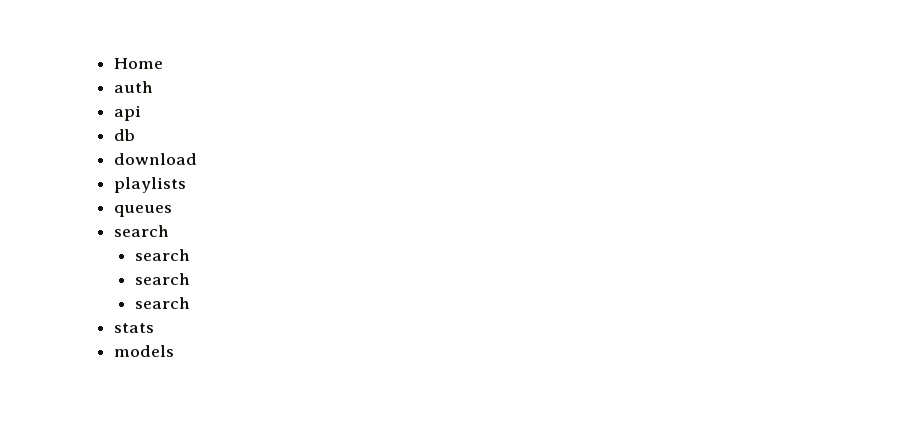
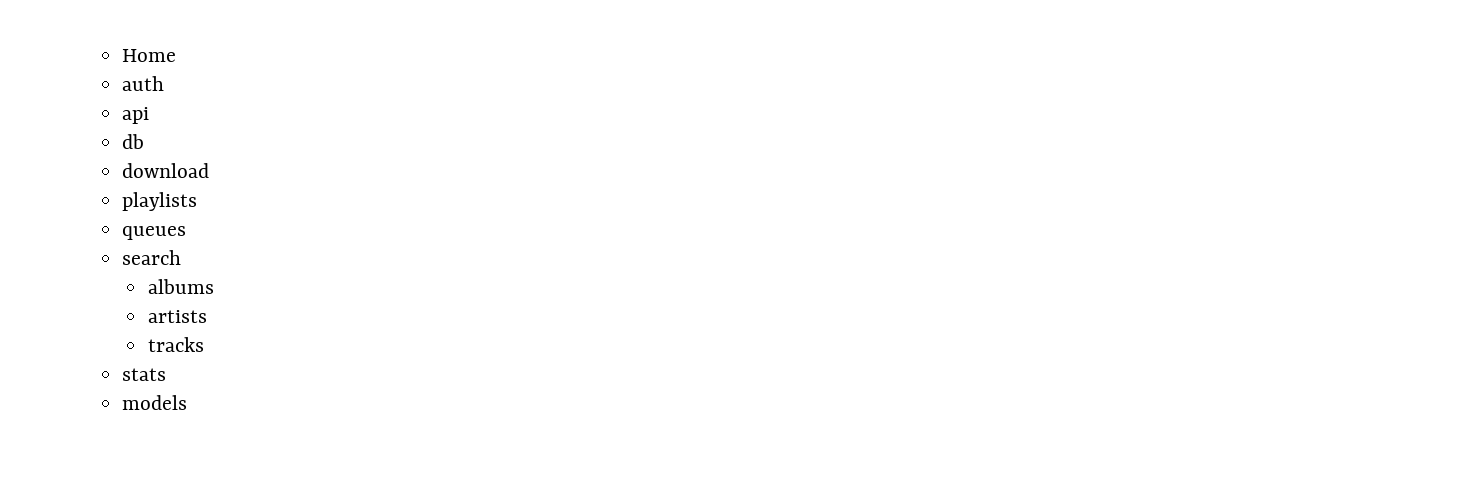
  queues
  search
- search
- search
- search
+ albums
+ artists
+ tracks

